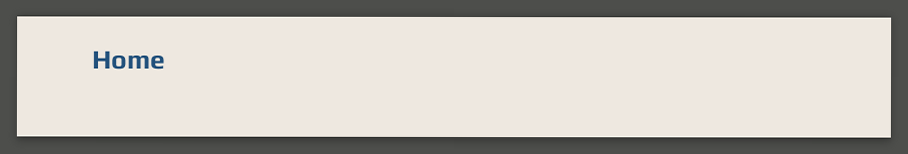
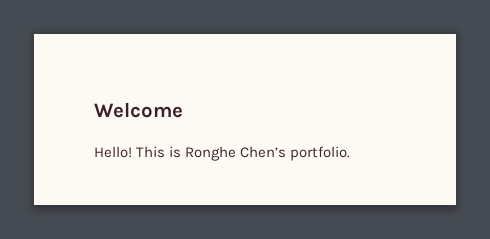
- Home
+ Welcome
+ Hello! This is Ronghe Chen’s portfolio.

